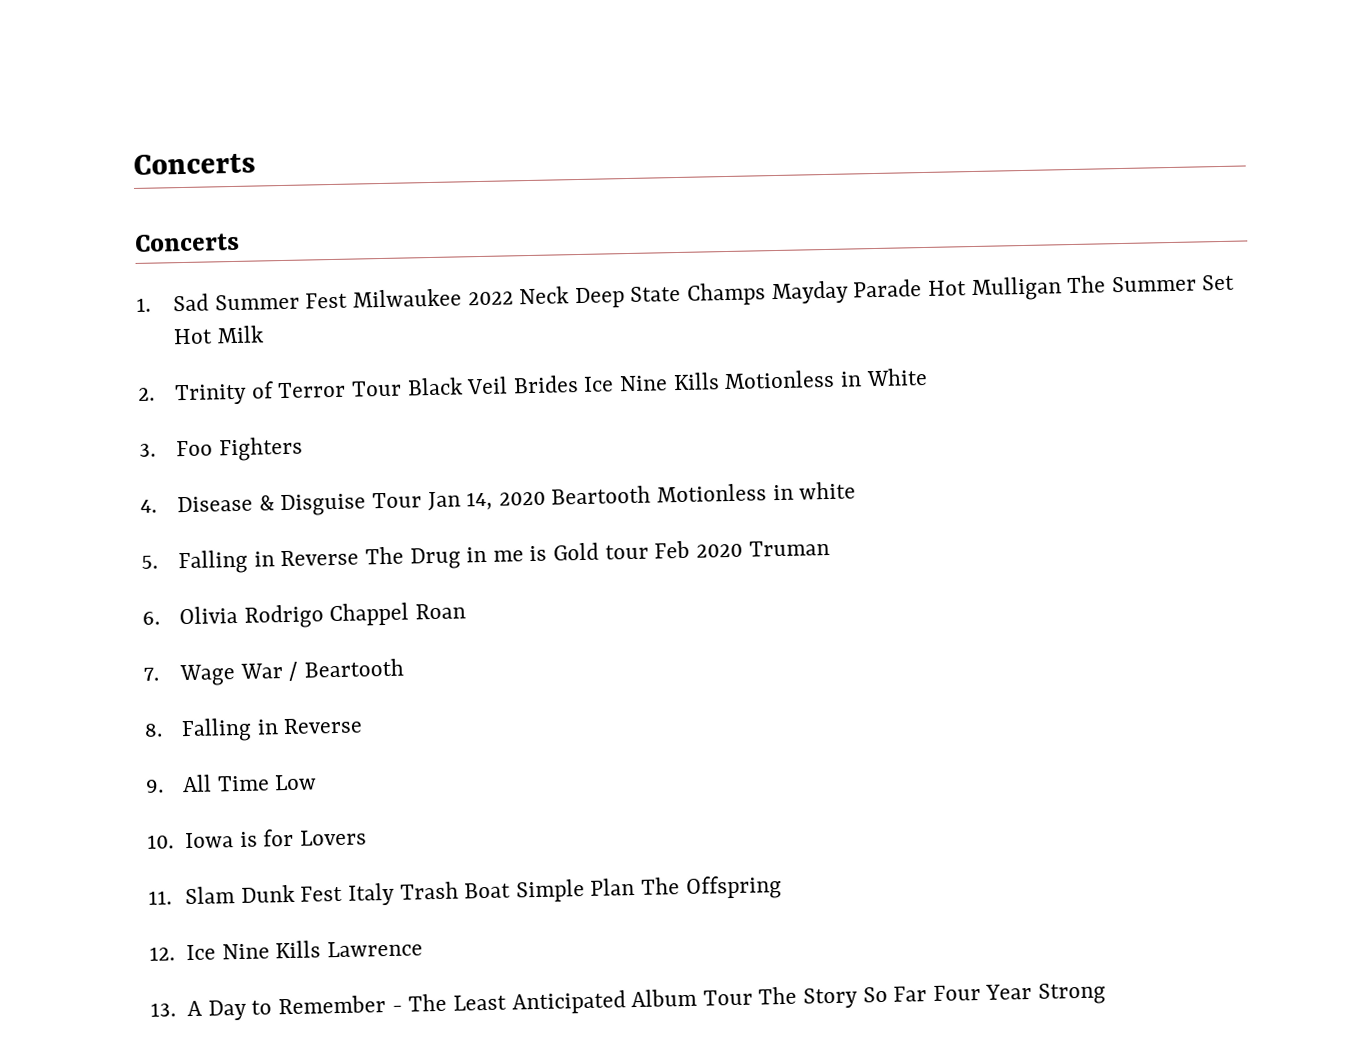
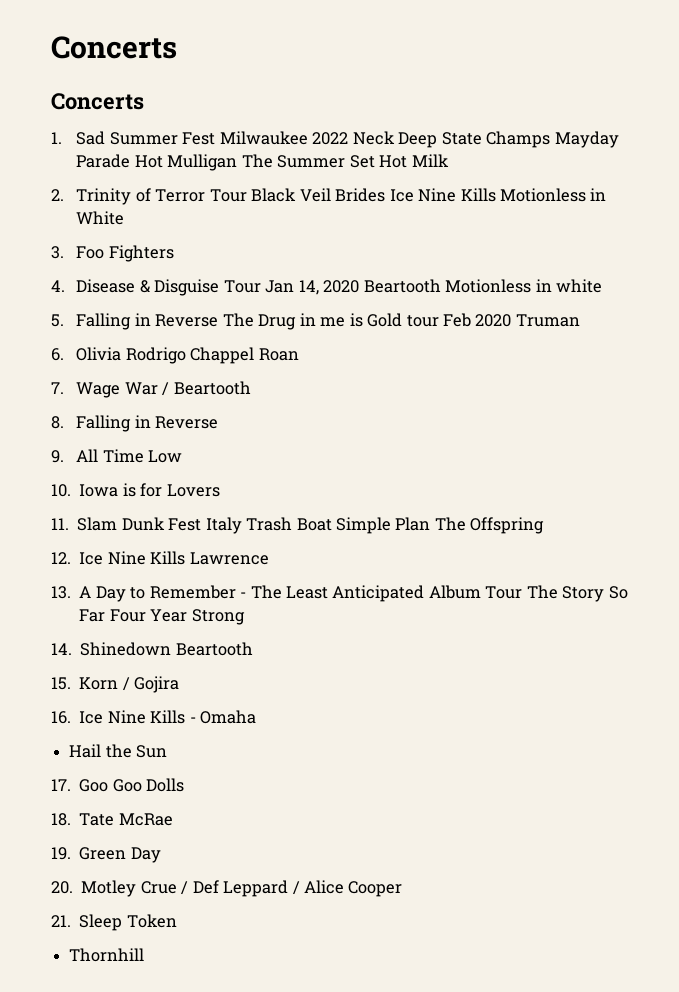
+ 14. Shinedown Beartooth
+ 15. Korn / Gojira
+ 16. Ice Nine Kills - Omaha
+ Hail the Sun
+ 17. Goo Goo Dolls
+ 18. Tate McRae
+ 19. Green Day
+ 20. Motley Crue / Def Leppard / Alice Cooper
+ 21. Sleep Token
+ Thornhill

